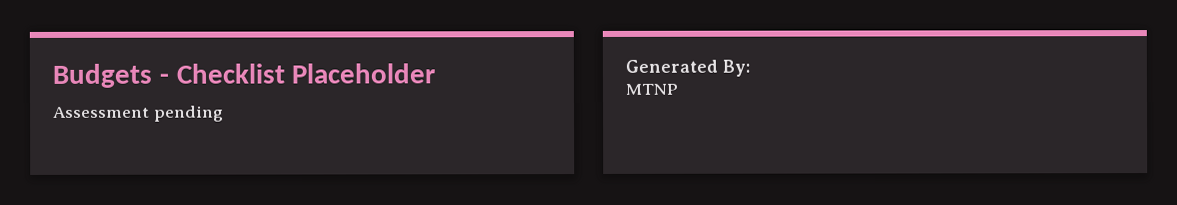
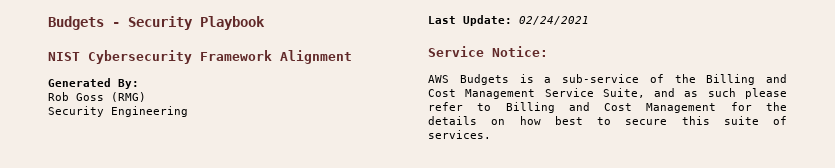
- Budgets - Checklist Placeholder
- Assessment pending
+ Budgets - Security Playbook
+ NIST Cybersecurity Framework Alignment
  Generated By:
- MTNP
+ Rob Goss (RMG)
+ Security Engineering
+ Last Update: 02/24/2021
+ Service Notice:
+ AWS Budgets is a sub-service of the Billing and Cost Management Service Suite, and as such please refer to Billing and Cost Management for the details on how best to secure this suite of services.

